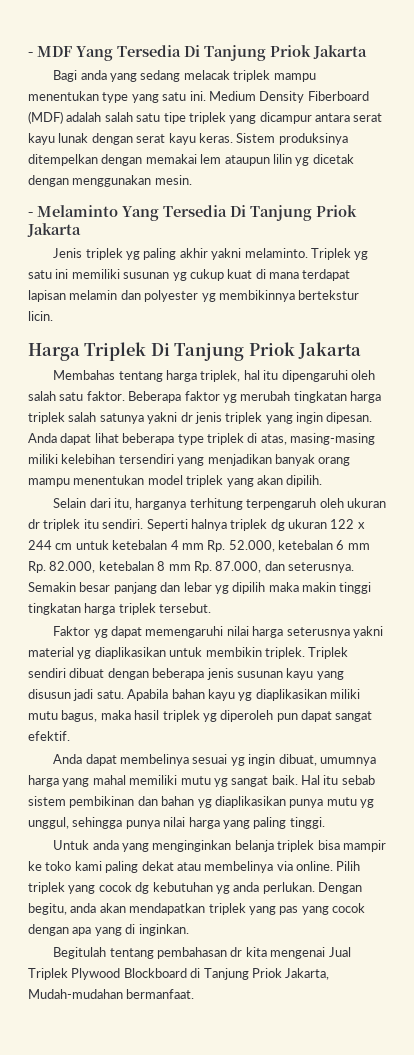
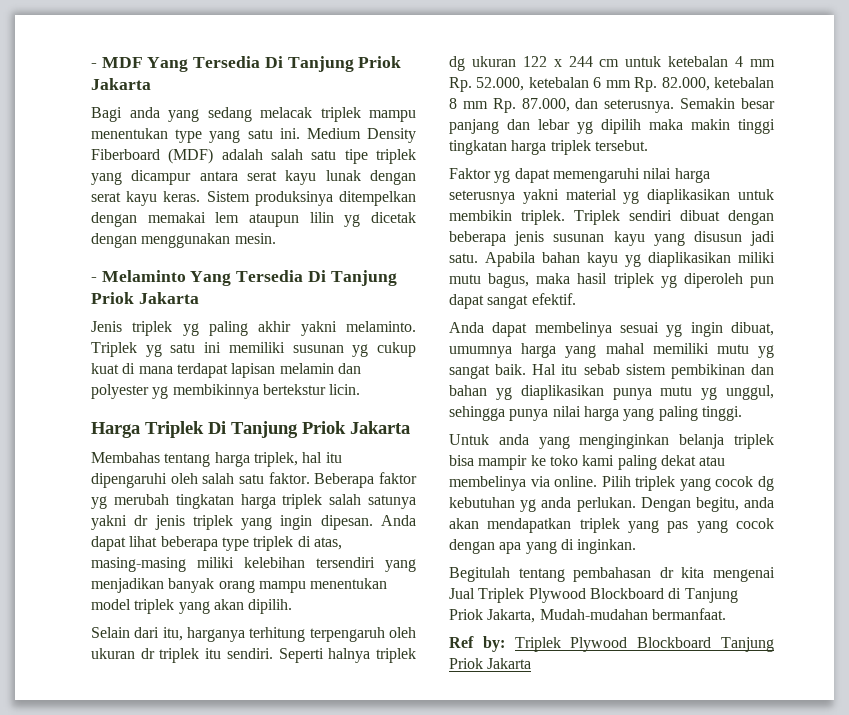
+ Ref by: Triplek Plywood Blockboard Tanjung Priok Jakarta

